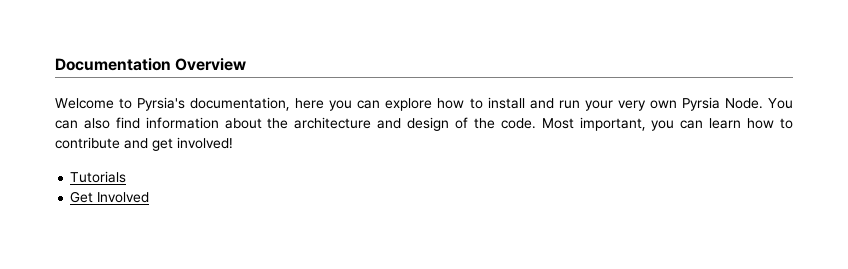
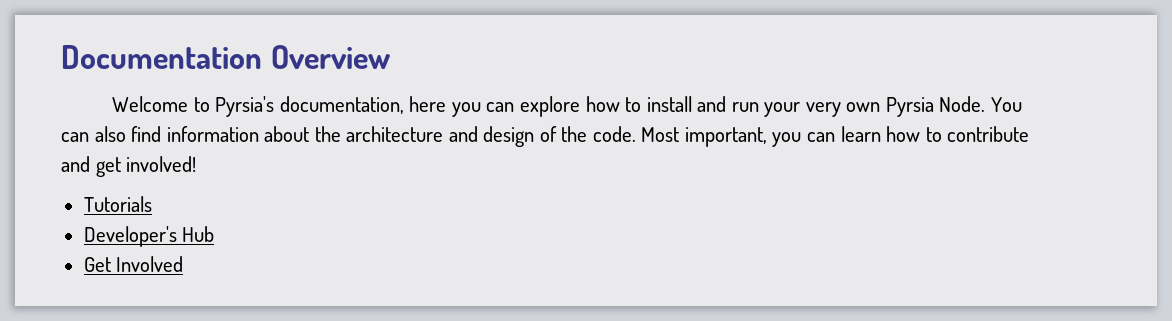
+ Developer's Hub

